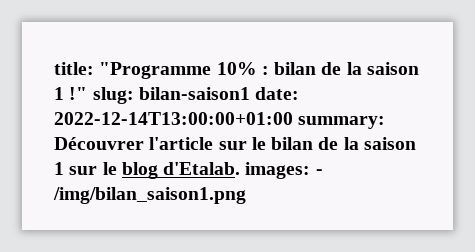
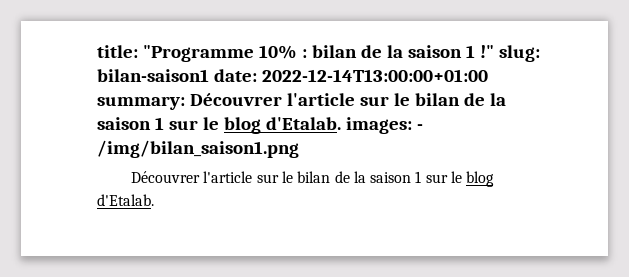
  title: "Programme 10% : bilan de la saison 1 !" slug: bilan-saison1 date: 2022-12-14T13:00:00+01:00 summary: Découvrer l'article sur le bilan de la saison 1 sur le blog d'Etalab. images: - /img/bilan_saison1.png
+ Découvrer l'article sur le bilan de la saison 1 sur le blog d'Etalab.

